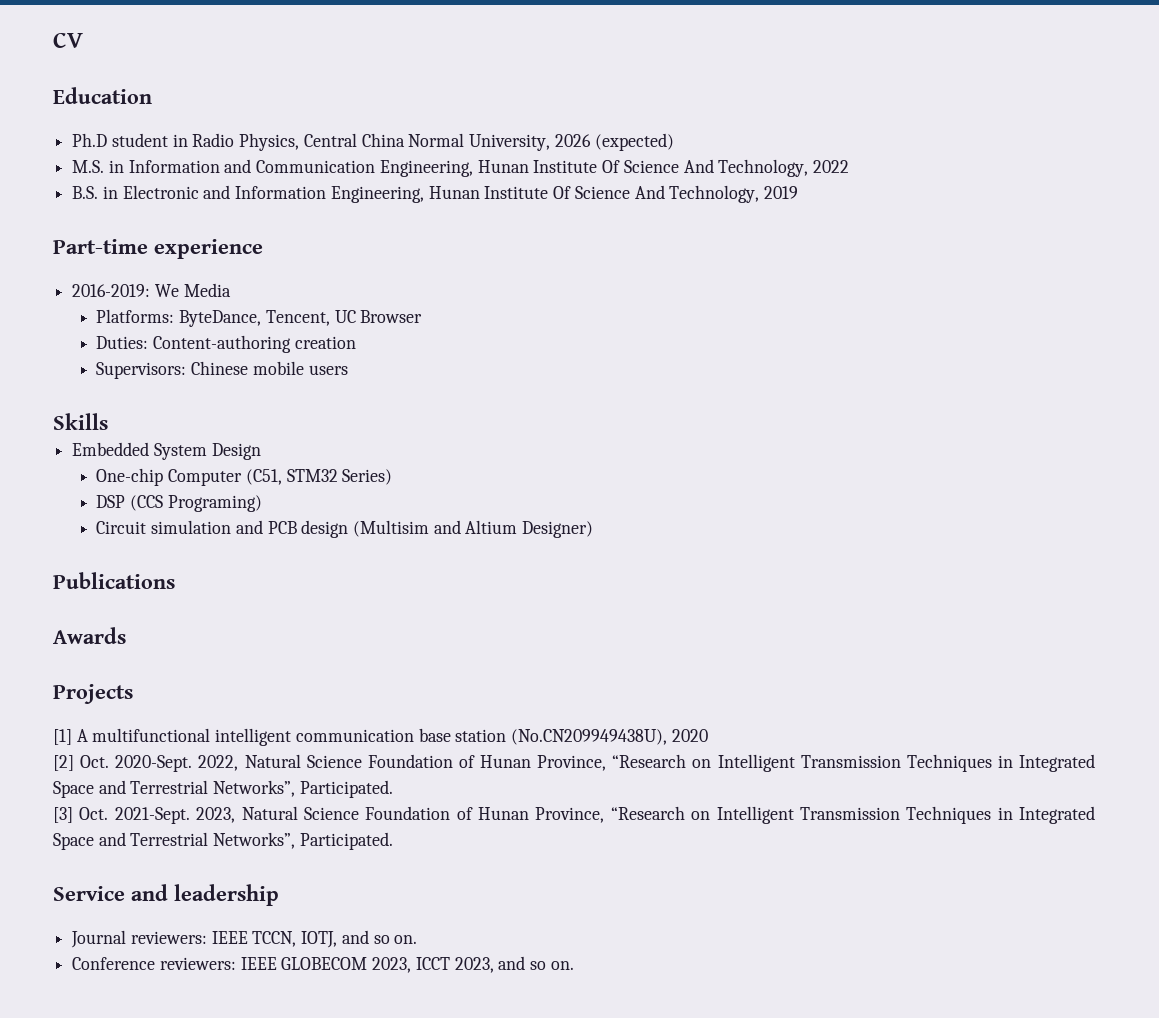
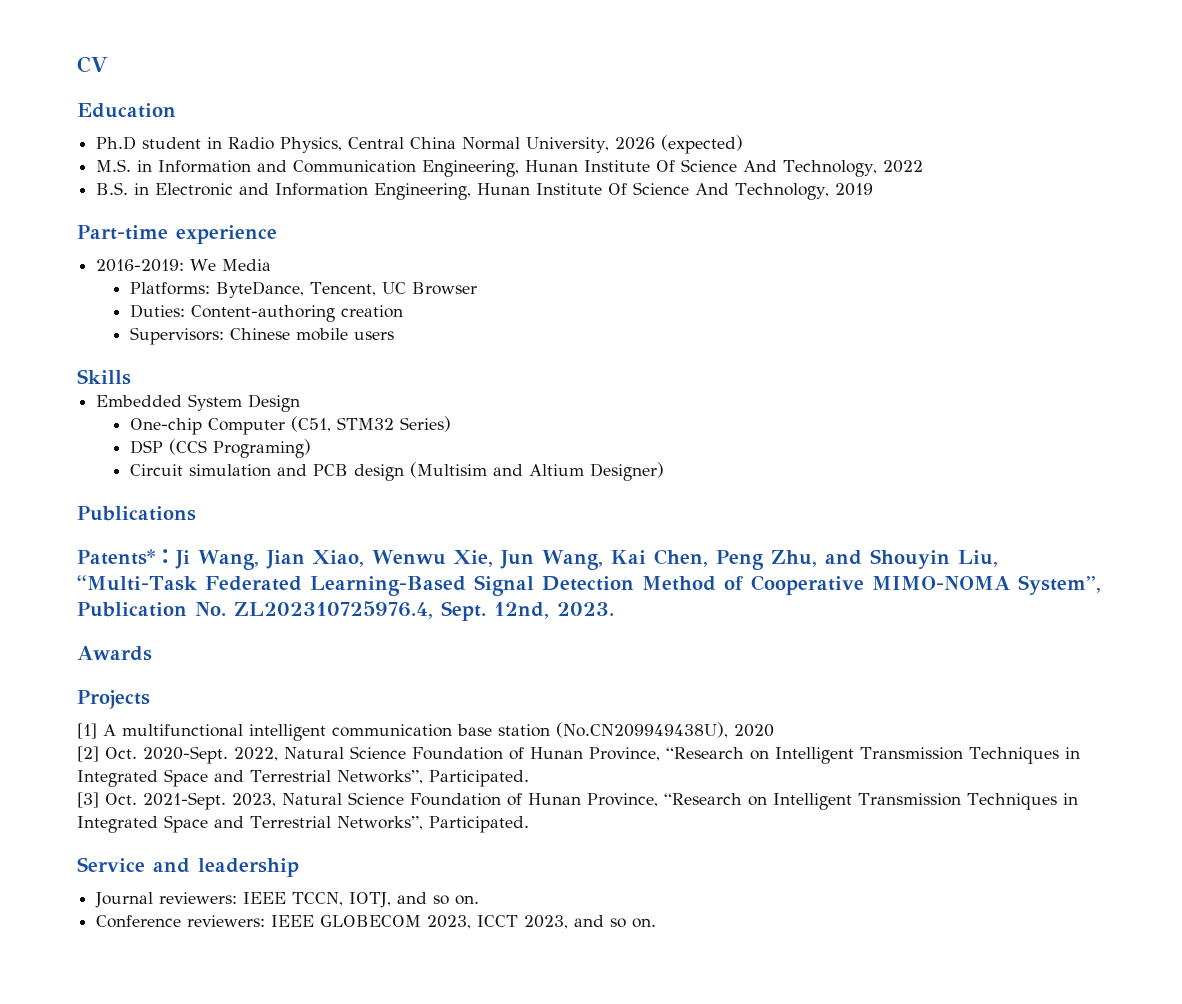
+ Patents*：Ji Wang, Jian Xiao, Wenwu Xie, Jun Wang, Kai Chen, Peng Zhu, and Shouyin Liu, “Multi-Task Federated Learning-Based Signal Detection Method of Cooperative MIMO-NOMA System”, Publication No. ZL202310725976.4, Sept. 12nd, 2023.

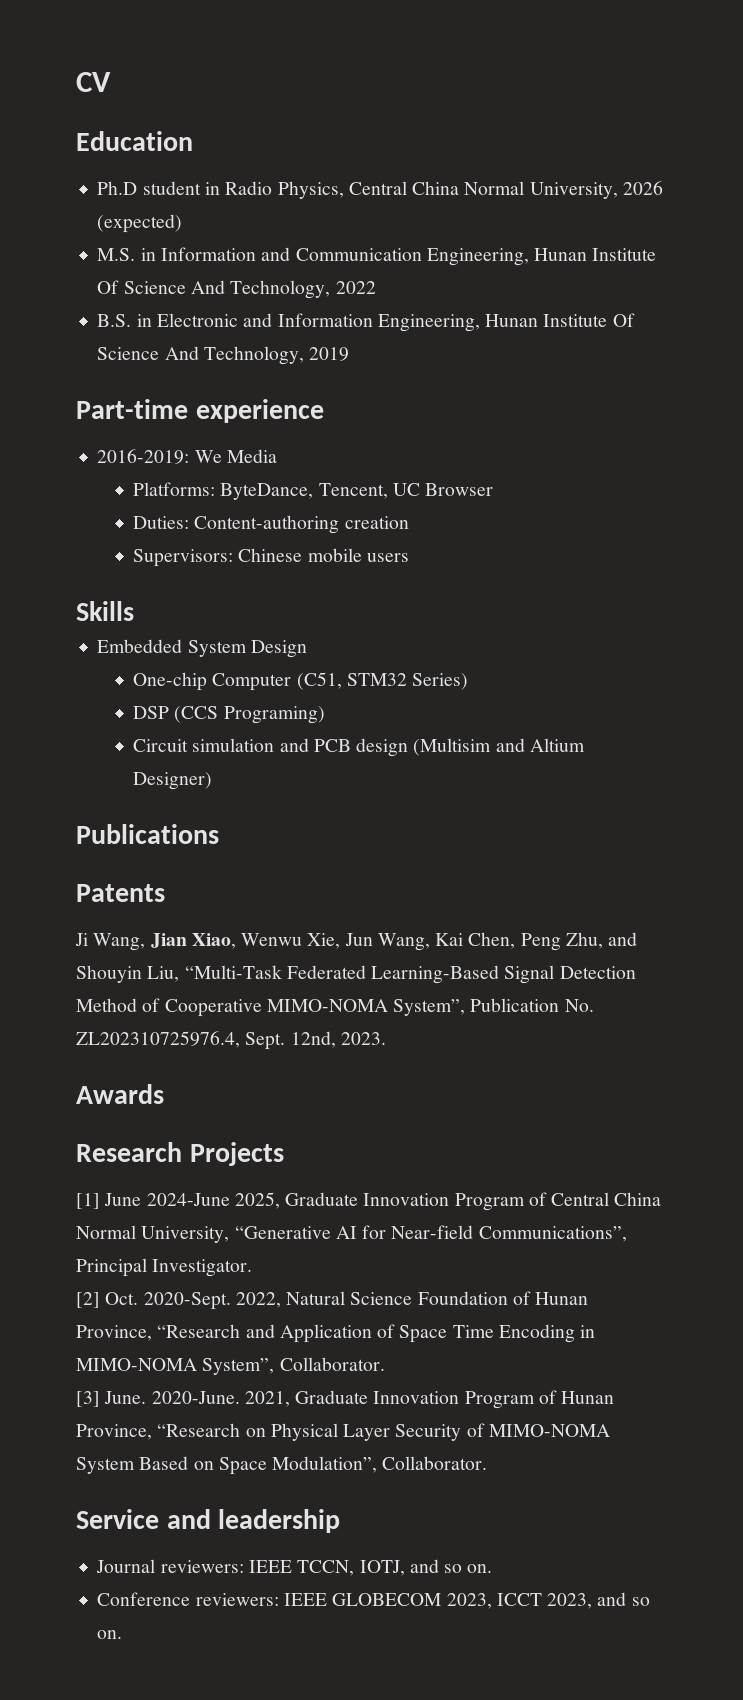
- Patents*：Ji Wang, Jian Xiao, Wenwu Xie, Jun Wang, Kai Chen, Peng Zhu, and Shouyin Liu, “Multi-Task Federated Learning-Based Signal Detection Method of Cooperative MIMO-NOMA System”, Publication No. ZL202310725976.4, Sept.
+ Patents
+ Ji Wang, Jian Xiao, Wenwu Xie, Jun Wang, Kai Chen, Peng Zhu, and Shouyin Liu, “Multi-Task Federated Learning-Based Signal Detection Method of Cooperative MIMO-NOMA System”, Publication No. ZL202310725976.4, Sept.
- Projects
+ Research Projects
- [1] A multifunctional intelligent communication base station (No.CN209949438U), 2020
+ [1] June 2024-June 2025, Graduate Innovation Program of Central China Normal University, “Generative AI for Near-field Communications”, Principal Investigator.
- 2022, Natural Science Foundation of Hunan Province, “Research on Intelligent Transmission Techniques in Integrated Space and Terrestrial Networks”, Participated.
- [3] Oct. 2021-Sept. 2023, Natural Science Foundation of Hunan Province, “Research on Intelligent Transmission Techniques in Integrated Space and Terrestrial Networks”, Participated.
+ 2022, Natural Science Foundation of Hunan Province, “Research and Application of Space Time Encoding in MIMO-NOMA System”, Collaborator.
+ [3] June. 2020-June. 2021, Graduate Innovation Program of Hunan Province, “Research on Physical Layer Security of MIMO-NOMA System Based on Space Modulation”, Collaborator.

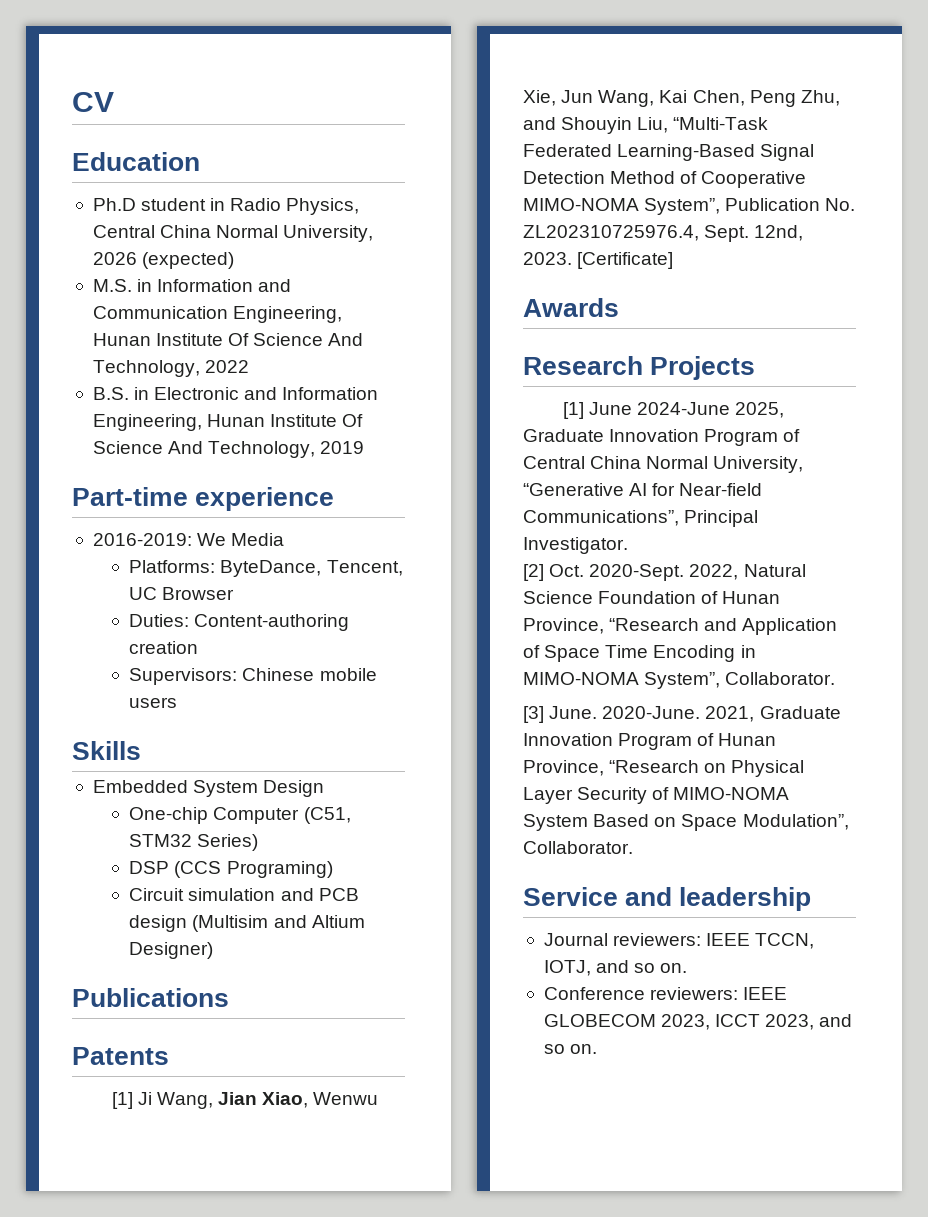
- Ji Wang, Jian Xiao, Wenwu Xie, Jun Wang, Kai Chen, Peng Zhu, and Shouyin Liu, “Multi-Task Federated Learning-Based Signal Detection Method of Cooperative MIMO-NOMA System”, Publication No. ZL202310725976.4, Sept.
+ [1] Ji Wang, Jian Xiao, Wenwu Xie, Jun Wang, Kai Chen, Peng Zhu, and Shouyin Liu, “Multi-Task Federated Learning-Based Signal Detection Method of Cooperative MIMO-NOMA System”, Publication No. ZL202310725976.4, Sept.
+ [Certificate]

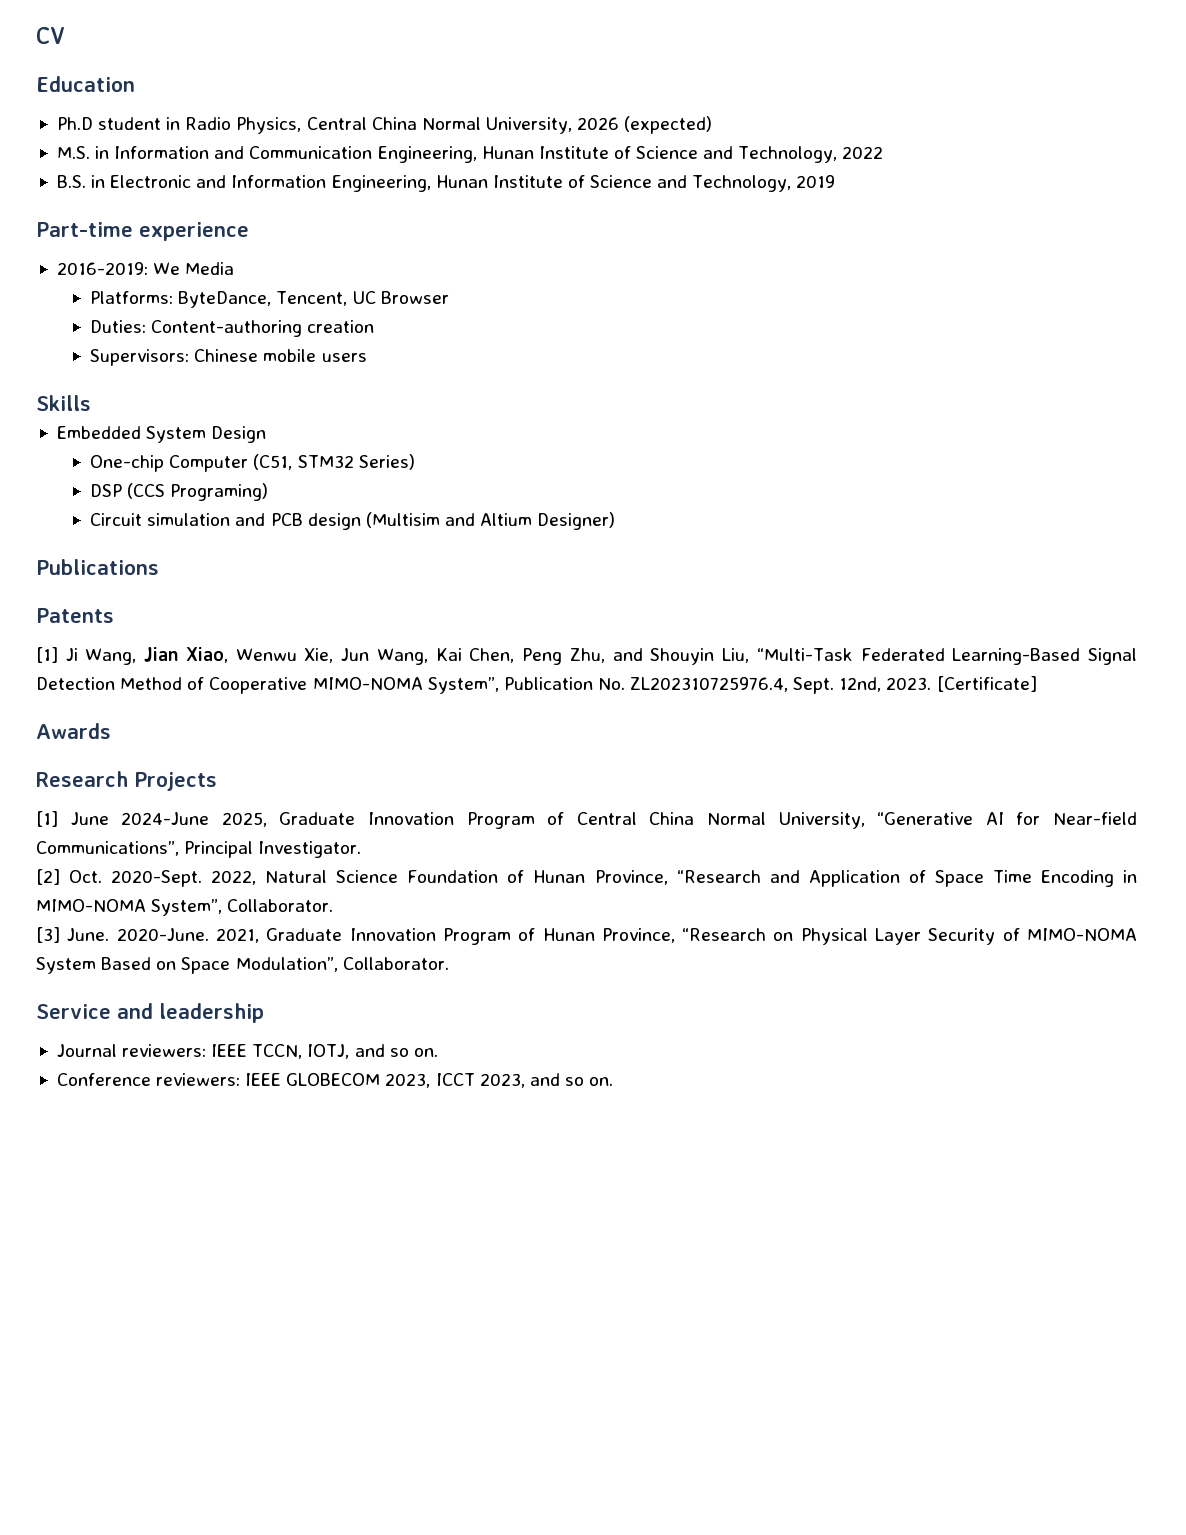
- M.S. in Information and Communication Engineering, Hunan Institute Of Science And Technology, 2022
+ M.S. in Information and Communication Engineering, Hunan Institute of Science and Technology, 2022
- B.S. in Electronic and Information Engineering, Hunan Institute Of Science And Technology, 2019
+ B.S. in Electronic and Information Engineering, Hunan Institute of Science and Technology, 2019

